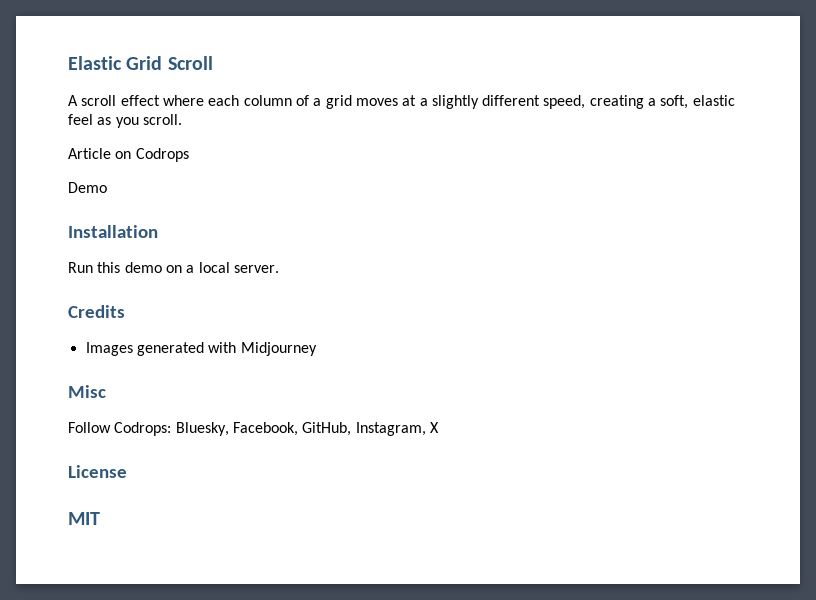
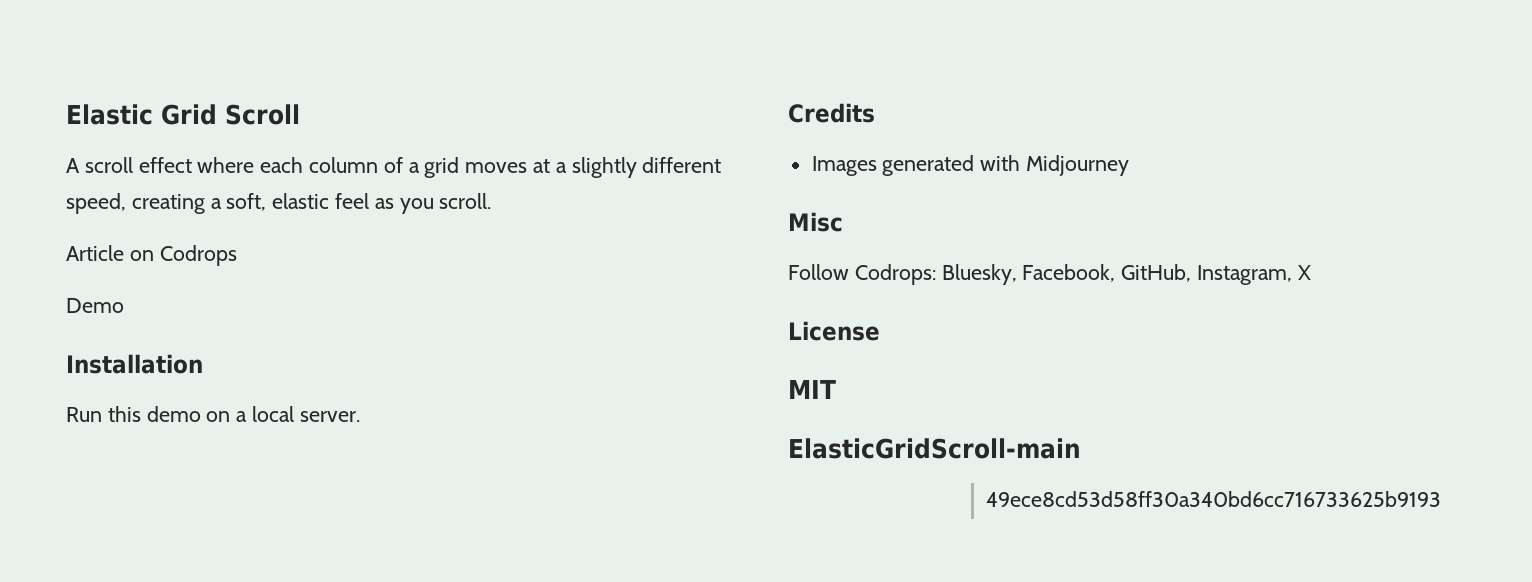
+ ElasticGridScroll-main
+ 49ece8cd53d58ff30a340bd6cc716733625b9193

